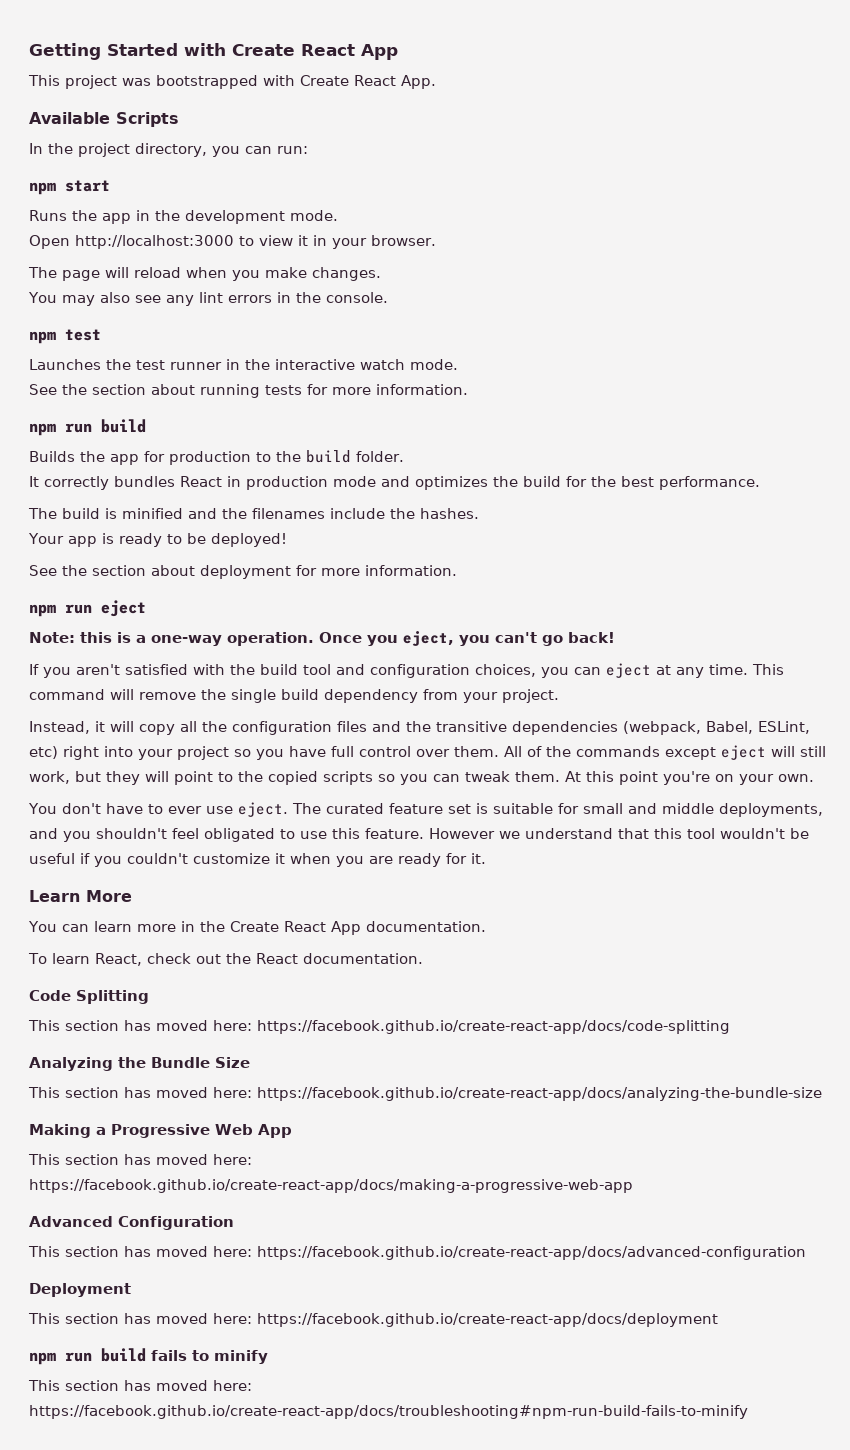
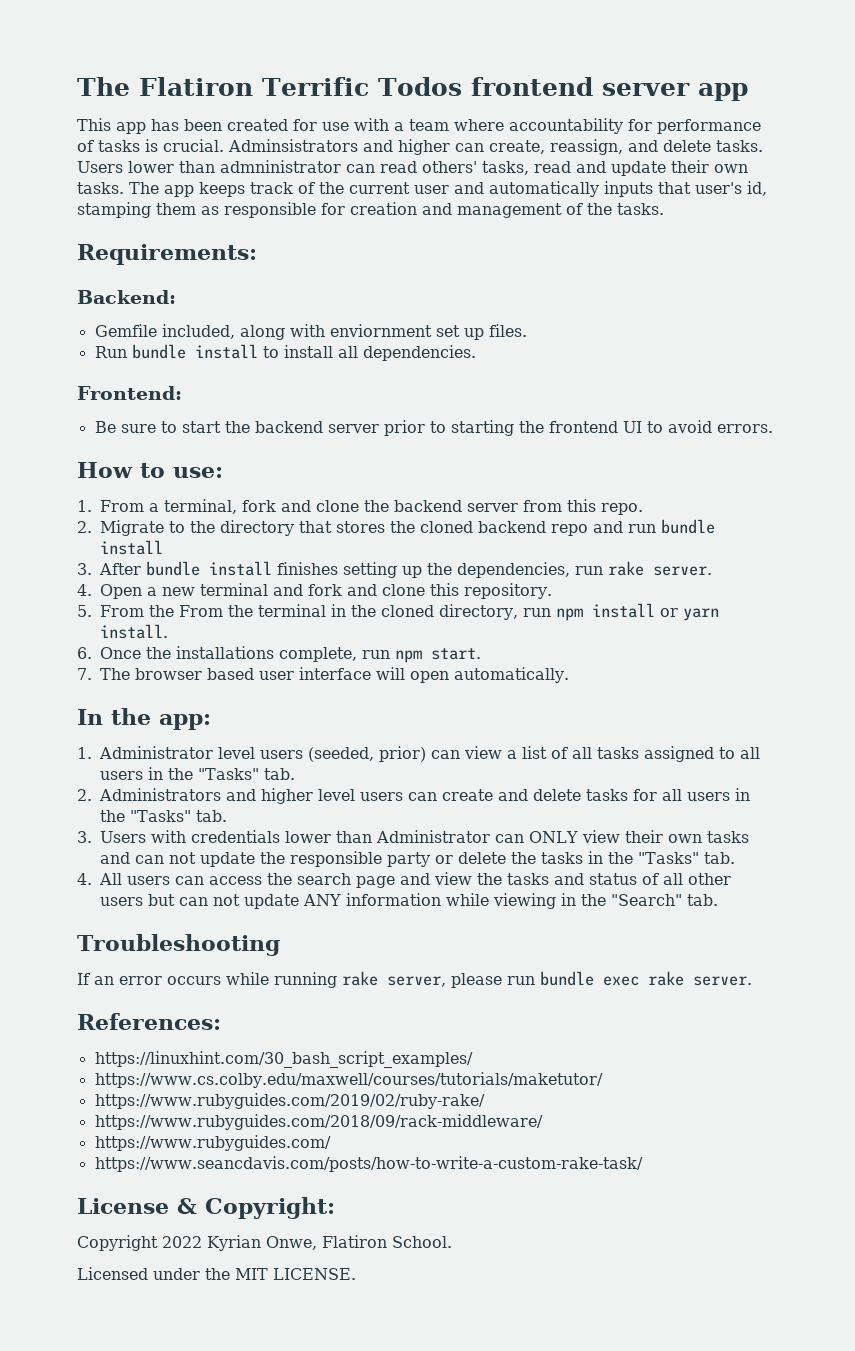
- Getting Started with Create React App
- This project was bootstrapped with Create React App.
- Available Scripts
- In the project directory, you can run:
- npm start
- Runs the app in the development mode.
- Open http://localhost:3000 to view it in your browser.
- The page will reload when you make changes.
- You may also see any lint errors in the console.
- npm test
- Launches the test runner in the interactive watch mode.
- See the section about running tests for more information.
- npm run build
- Builds the app for production to the build folder.
- It correctly bundles React in production mode and optimizes the build for the best performance.
- The build is minified and the filenames include the hashes.
- Your app is ready to be deployed!
- See the section about deployment for more information.
- npm run eject
- Note: this is a one-way operation. Once you eject, you can't go back!
- If you aren't satisfied with the build tool and configuration choices, you can eject at any time. This command will remove the single build dependency from your project.
- Instead, it will copy all the configuration files and the transitive dependencies (webpack, Babel, ESLint, etc) right into your project so you have full control over them. All of the commands except eject will still work, but they will point to the copied scripts so you can tweak them. At this point you're on your own.
- You don't have to ever use eject. The curated feature set is suitable for small and middle deployments, and you shouldn't feel obligated to use this feature. However we understand that this tool wouldn't be useful if you couldn't customize it when you are ready for it.
- Learn More
- You can learn more in the Create React App documentation.
- To learn React, check out the React documentation.
- Code Splitting
- This section has moved here: https://facebook.github.io/create-react-app/docs/code-splitting
- Analyzing the Bundle Size
- This section has moved here: https://facebook.github.io/create-react-app/docs/analyzing-the-bundle-size
- Making a Progressive Web App
- This section has moved here: https://facebook.github.io/create-react-app/docs/making-a-progressive-web-app
- Advanced Configuration
- This section has moved here: https://facebook.github.io/create-react-app/docs/advanced-configuration
- Deployment
- This section has moved here: https://facebook.github.io/create-react-app/docs/deployment
- npm run build fails to minify
- This section has moved here: https://facebook.github.io/create-react-app/docs/troubleshooting#npm-run-build-fails-to-minify
+ The Flatiron Terrific Todos frontend server app
+ This app has been created for use with a team where accountability for performance of tasks is crucial. Adminsistrators and higher can create, reassign, and delete tasks. Users lower than admninistrator can read others' tasks, read and update their own tasks. The app keeps track of the current user and automatically inputs that user's id, stamping them as responsible for creation and management of the tasks.
+ Requirements:
+ Backend:
+ Gemfile included, along with enviornment set up files.
+ Run bundle install to install all dependencies.
+ Frontend:
+ Be sure to start the backend server prior to starting the frontend UI to avoid errors.
+ How to use:
+ 1. From a terminal, fork and clone the backend server from this repo.
+ 2. Migrate to the directory that stores the cloned backend repo and run bundle install
+ 3. After bundle install finishes setting up the dependencies, run rake server.
+ 4. Open a new terminal and fork and clone this repository.
+ 5. From the From the terminal in the cloned directory, run npm install or yarn install.
+ 6. Once the installations complete, run npm start.
+ 7. The browser based user interface will open automatically.
+ In the app:
+ 1. Administrator level users (seeded, prior) can view a list of all tasks assigned to all users in the "Tasks" tab.
+ 2. Administrators and higher level users can create and delete tasks for all users in the "Tasks" tab.
+ 3. Users with credentials lower than Administrator can ONLY view their own tasks and can not update the responsible party or delete the tasks in the "Tasks" tab.
+ 4. All users can access the search page and view the tasks and status of all other users but can not update ANY information while viewing in the "Search" tab.
+ Troubleshooting
+ If an error occurs while running rake server, please run bundle exec rake server.
+ References:
+ https://linuxhint.com/30_bash_script_examples/
+ https://www.cs.colby.edu/maxwell/courses/tutorials/maketutor/
+ https://www.rubyguides.com/2019/02/ruby-rake/
+ https://www.rubyguides.com/2018/09/rack-middleware/
+ https://www.rubyguides.com/
+ https://www.seancdavis.com/posts/how-to-write-a-custom-rake-task/
+ License & Copyright:
+ Copyright 2022 Kyrian Onwe, Flatiron School.
+ Licensed under the MIT LICENSE.

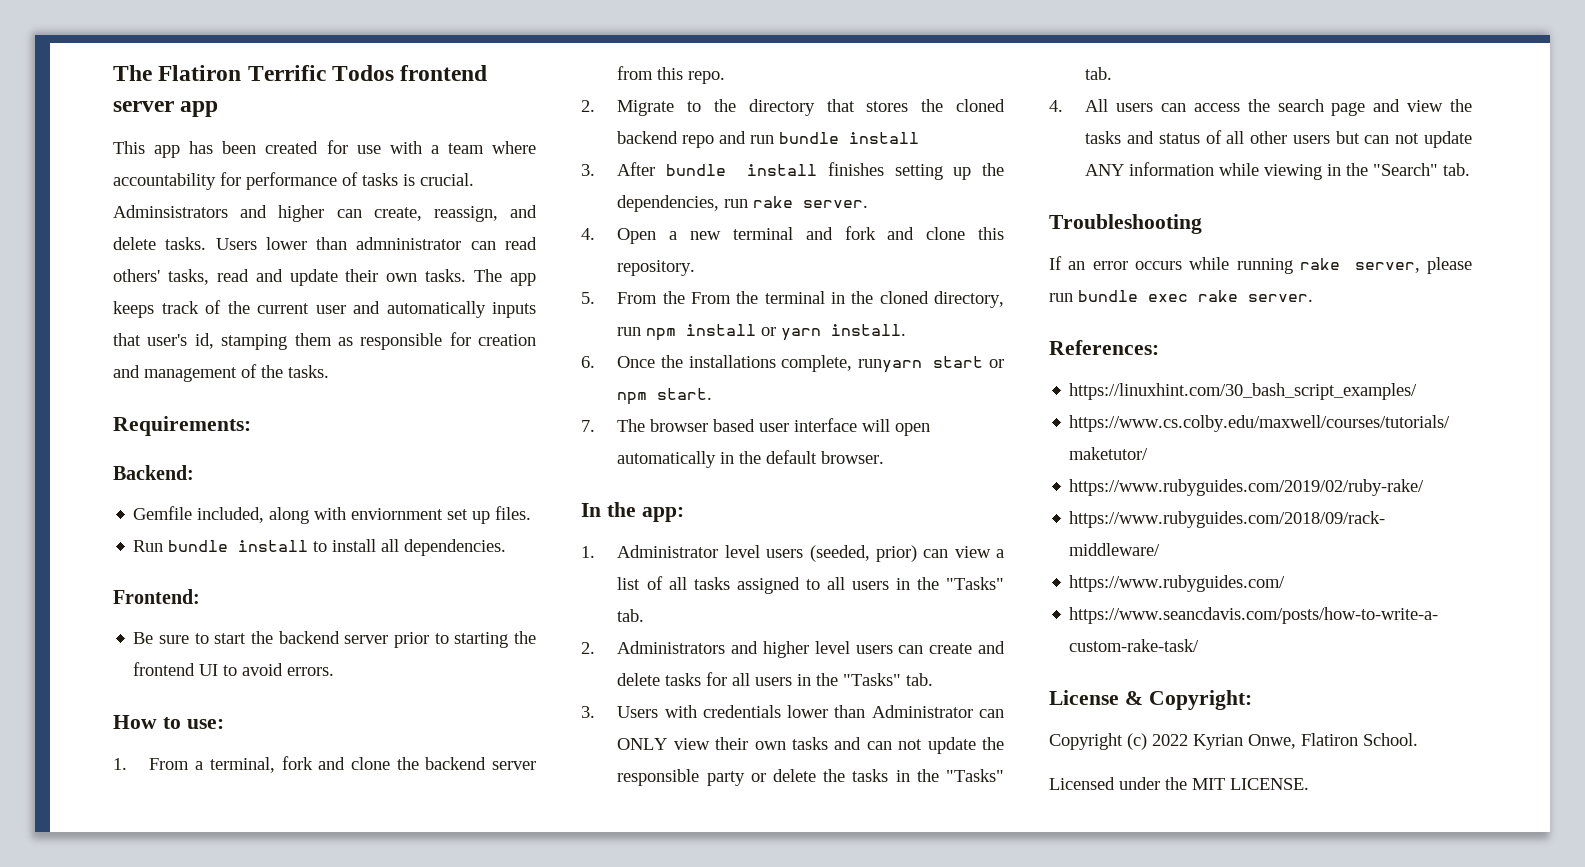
- 6. Once the installations complete, run npm start.
+ 6. Once the installations complete, runyarn start or npm start.
- 7. The browser based user interface will open automatically.
+ 7. The browser based user interface will open automatically in the default browser.
- Copyright 2022 Kyrian Onwe, Flatiron School.
+ Copyright (c) 2022 Kyrian Onwe, Flatiron School.

